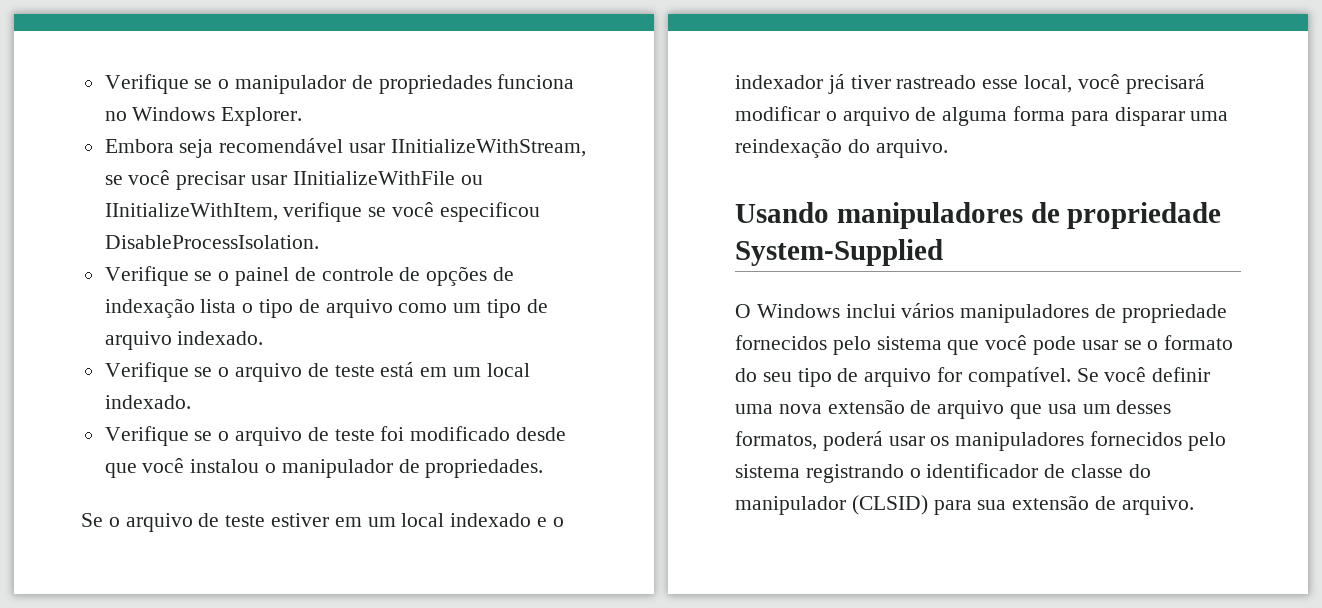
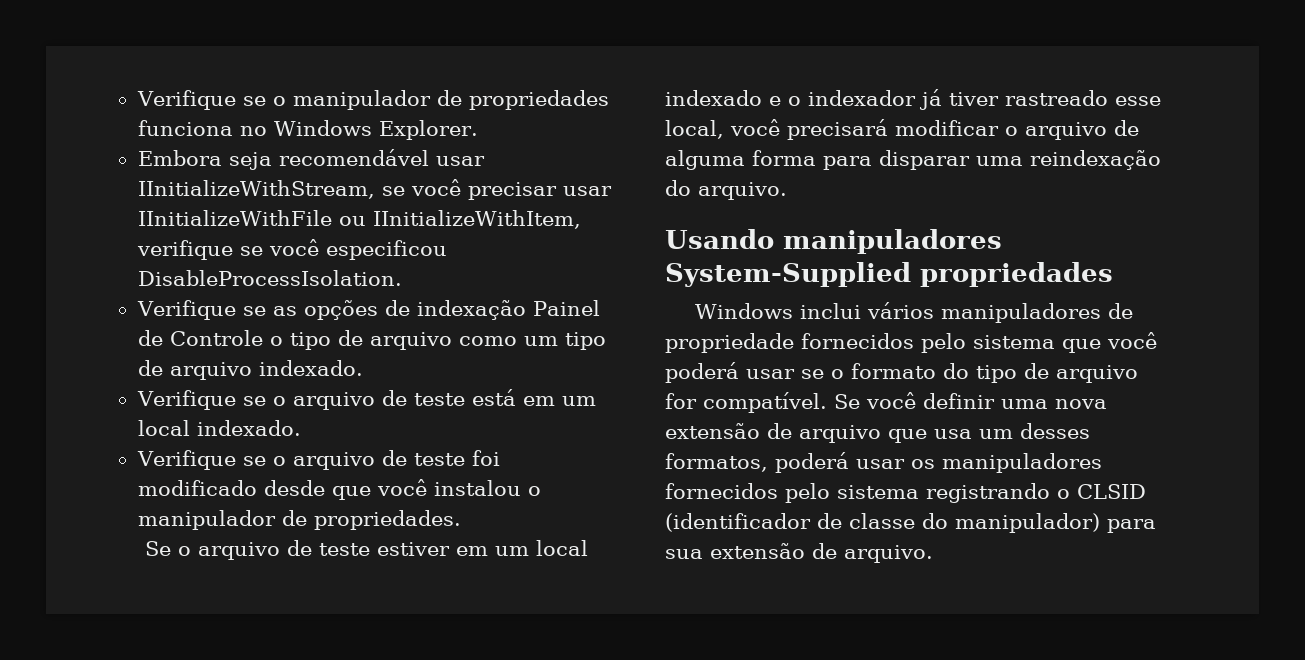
- Verifique se o painel de controle de opções de indexação lista o tipo de arquivo como um tipo de arquivo indexado.
+ Verifique se as opções de indexação Painel de Controle o tipo de arquivo como um tipo de arquivo indexado.
- Usando manipuladores de propriedade System-Supplied
- O Windows inclui vários manipuladores de propriedade fornecidos pelo sistema que você pode usar se o formato do seu tipo de arquivo for compatível.
+ Usando manipuladores System-Supplied propriedades
+ Windows inclui vários manipuladores de propriedade fornecidos pelo sistema que você poderá usar se o formato do tipo de arquivo for compatível.
- Se você definir uma nova extensão de arquivo que usa um desses formatos, poderá usar os manipuladores fornecidos pelo sistema registrando o identificador de classe do manipulador (CLSID) para sua extensão de arquivo.
+ Se você definir uma nova extensão de arquivo que usa um desses formatos, poderá usar os manipuladores fornecidos pelo sistema registrando o CLSID (identificador de classe do manipulador) para sua extensão de arquivo.

